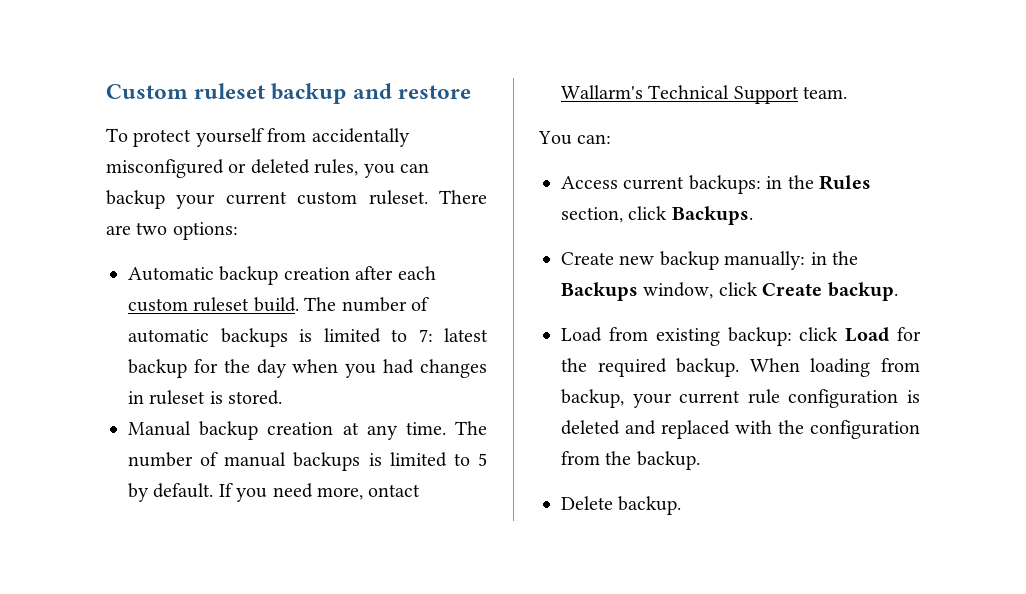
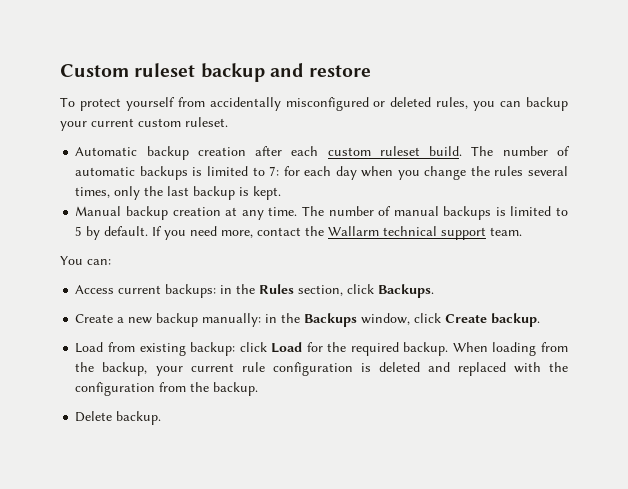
- There are two options:
- The number of automatic backups is limited to 7: latest backup for the day when you had changes in ruleset is stored.
+ The number of automatic backups is limited to 7: for each day when you change the rules several times, only the last backup is kept.
- If you need more, ontact Wallarm's Technical Support team.
+ If you need more, contact the Wallarm technical support team.
- Create new backup manually: in the Backups window, click Create backup.
+ Create a new backup manually: in the Backups window, click Create backup.
- When loading from backup, your current rule configuration is deleted and replaced with the configuration from the backup.
+ When loading from the backup, your current rule configuration is deleted and replaced with the configuration from the backup.

